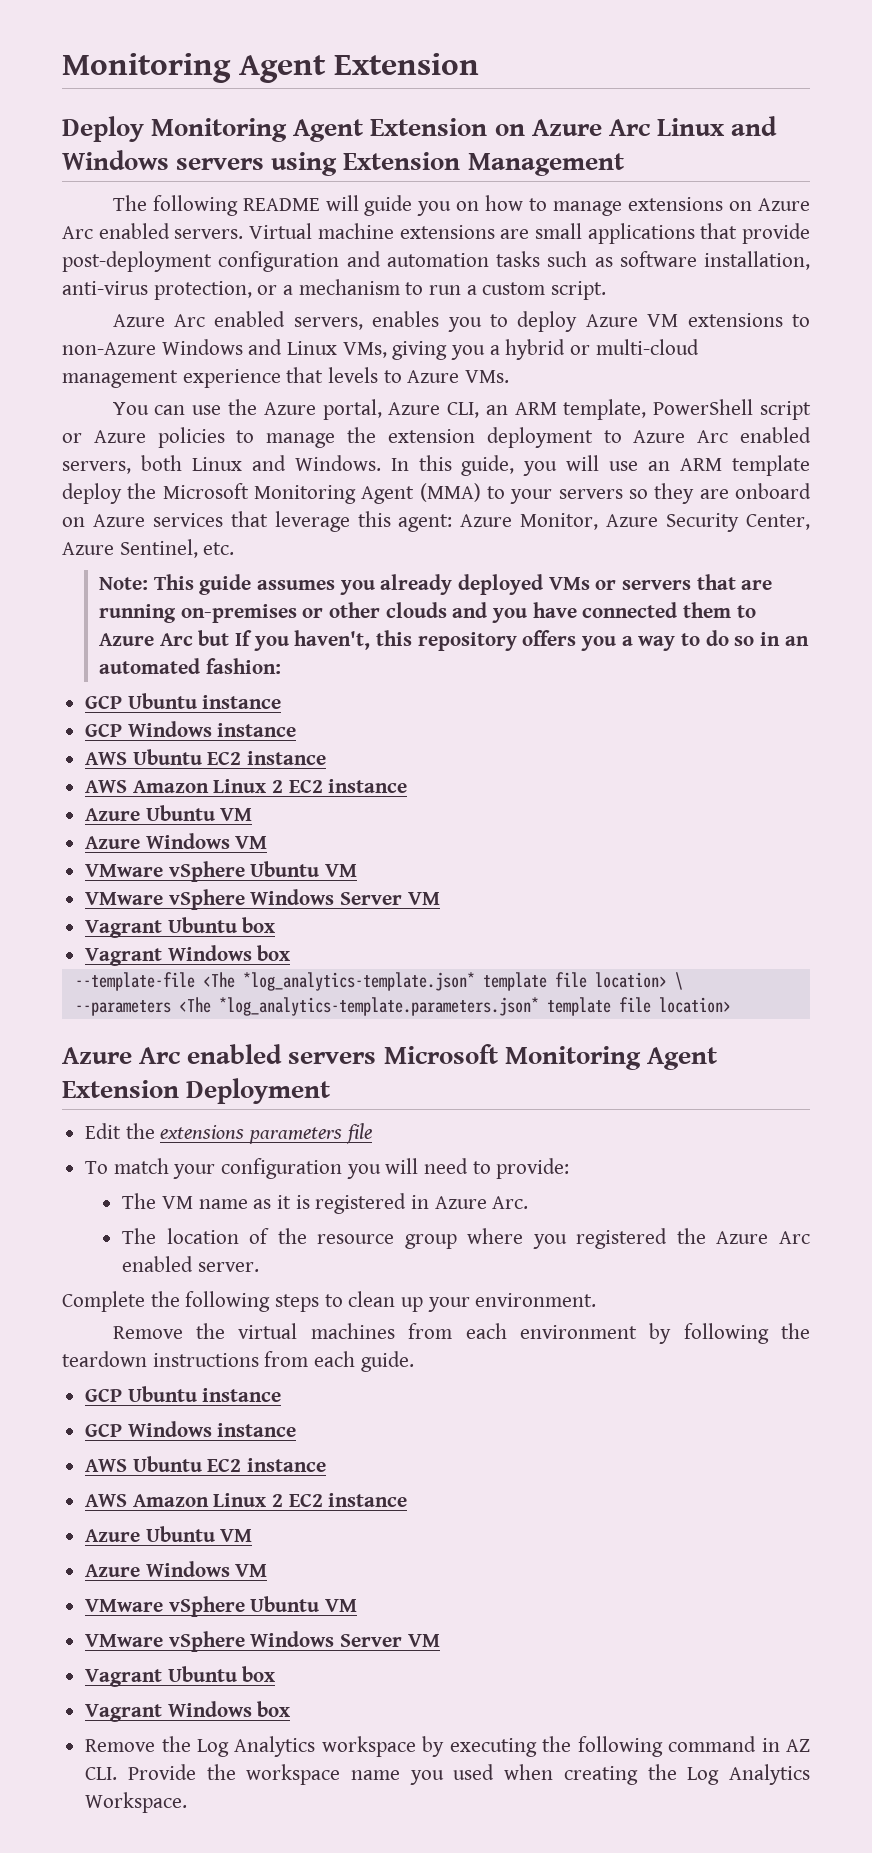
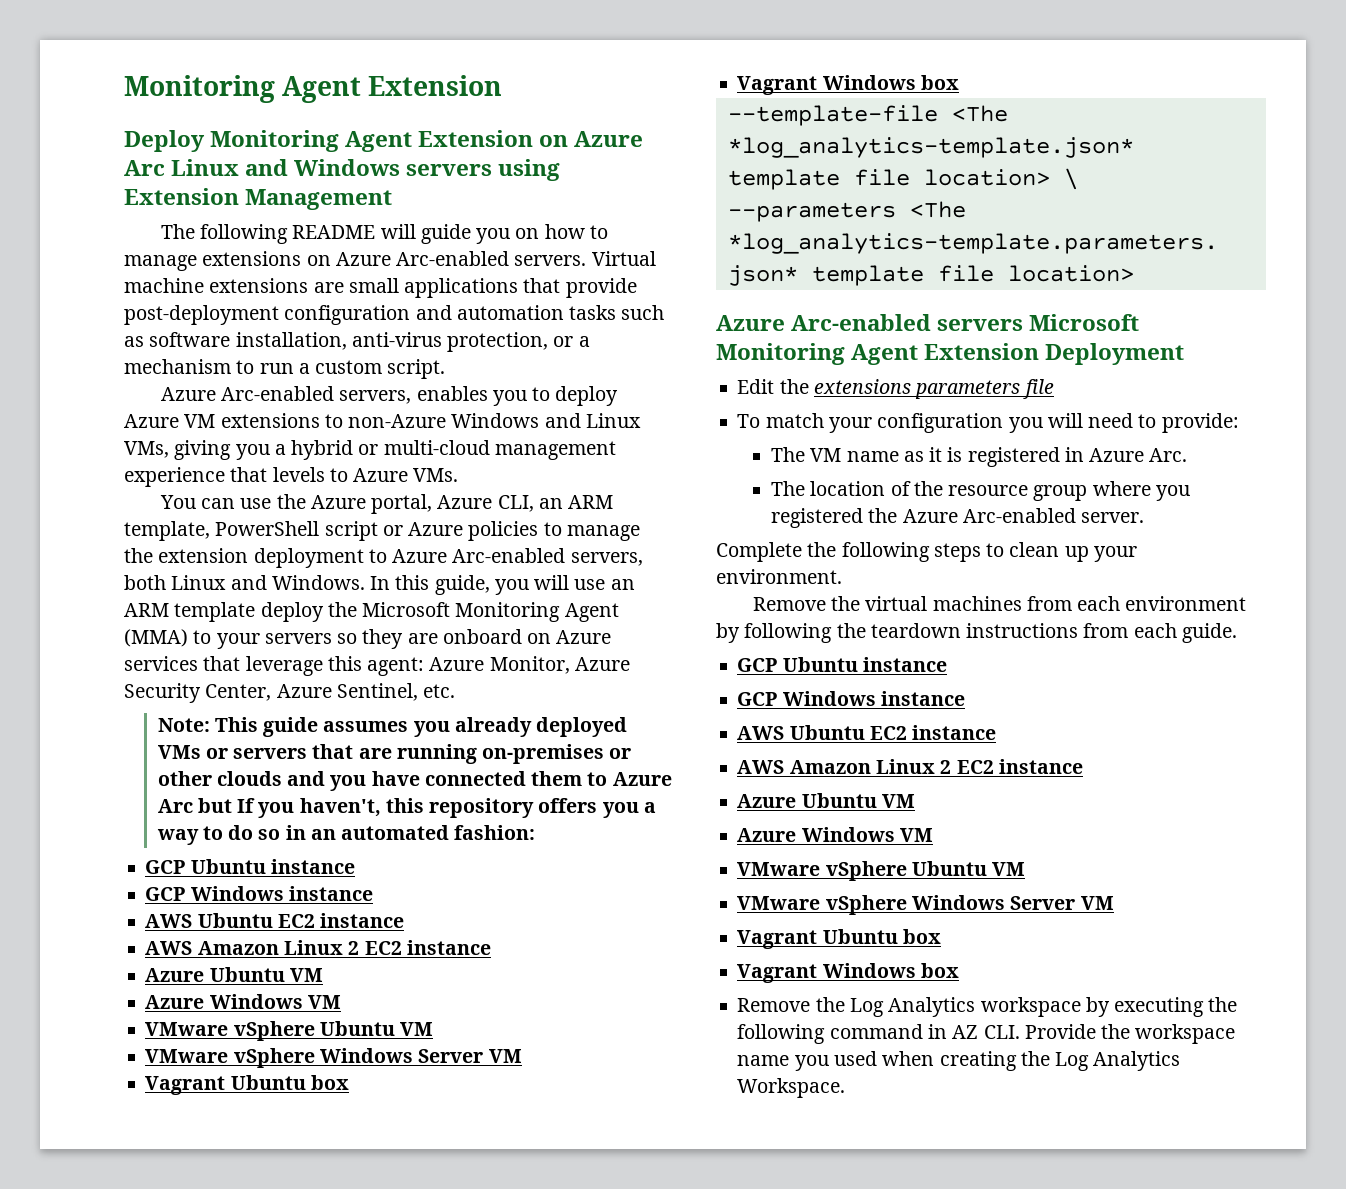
- The following README will guide you on how to manage extensions on Azure Arc enabled servers.
+ The following README will guide you on how to manage extensions on Azure Arc-enabled servers.
- Azure Arc enabled servers, enables you to deploy Azure VM extensions to non-Azure Windows and Linux VMs, giving you a hybrid or multi-cloud management experience that levels to Azure VMs.
+ Azure Arc-enabled servers, enables you to deploy Azure VM extensions to non-Azure Windows and Linux VMs, giving you a hybrid or multi-cloud management experience that levels to Azure VMs.
- You can use the Azure portal, Azure CLI, an ARM template, PowerShell script or Azure policies to manage the extension deployment to Azure Arc enabled servers, both Linux and Windows.
+ You can use the Azure portal, Azure CLI, an ARM template, PowerShell script or Azure policies to manage the extension deployment to Azure Arc-enabled servers, both Linux and Windows.
- Azure Arc enabled servers Microsoft Monitoring Agent Extension Deployment
+ Azure Arc-enabled servers Microsoft Monitoring Agent Extension Deployment
- The location of the resource group where you registered the Azure Arc enabled server.
+ The location of the resource group where you registered the Azure Arc-enabled server.

